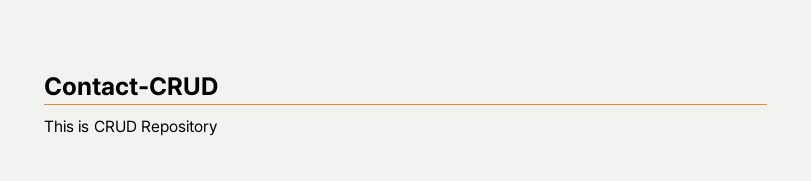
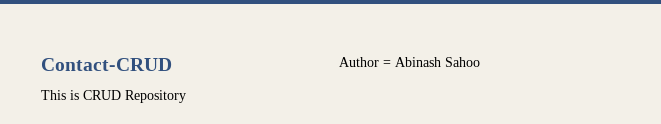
+ Author = Abinash Sahoo

